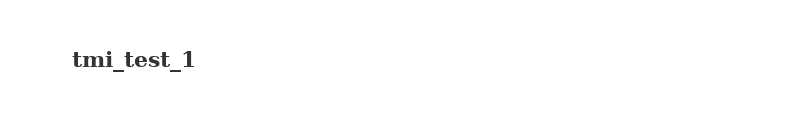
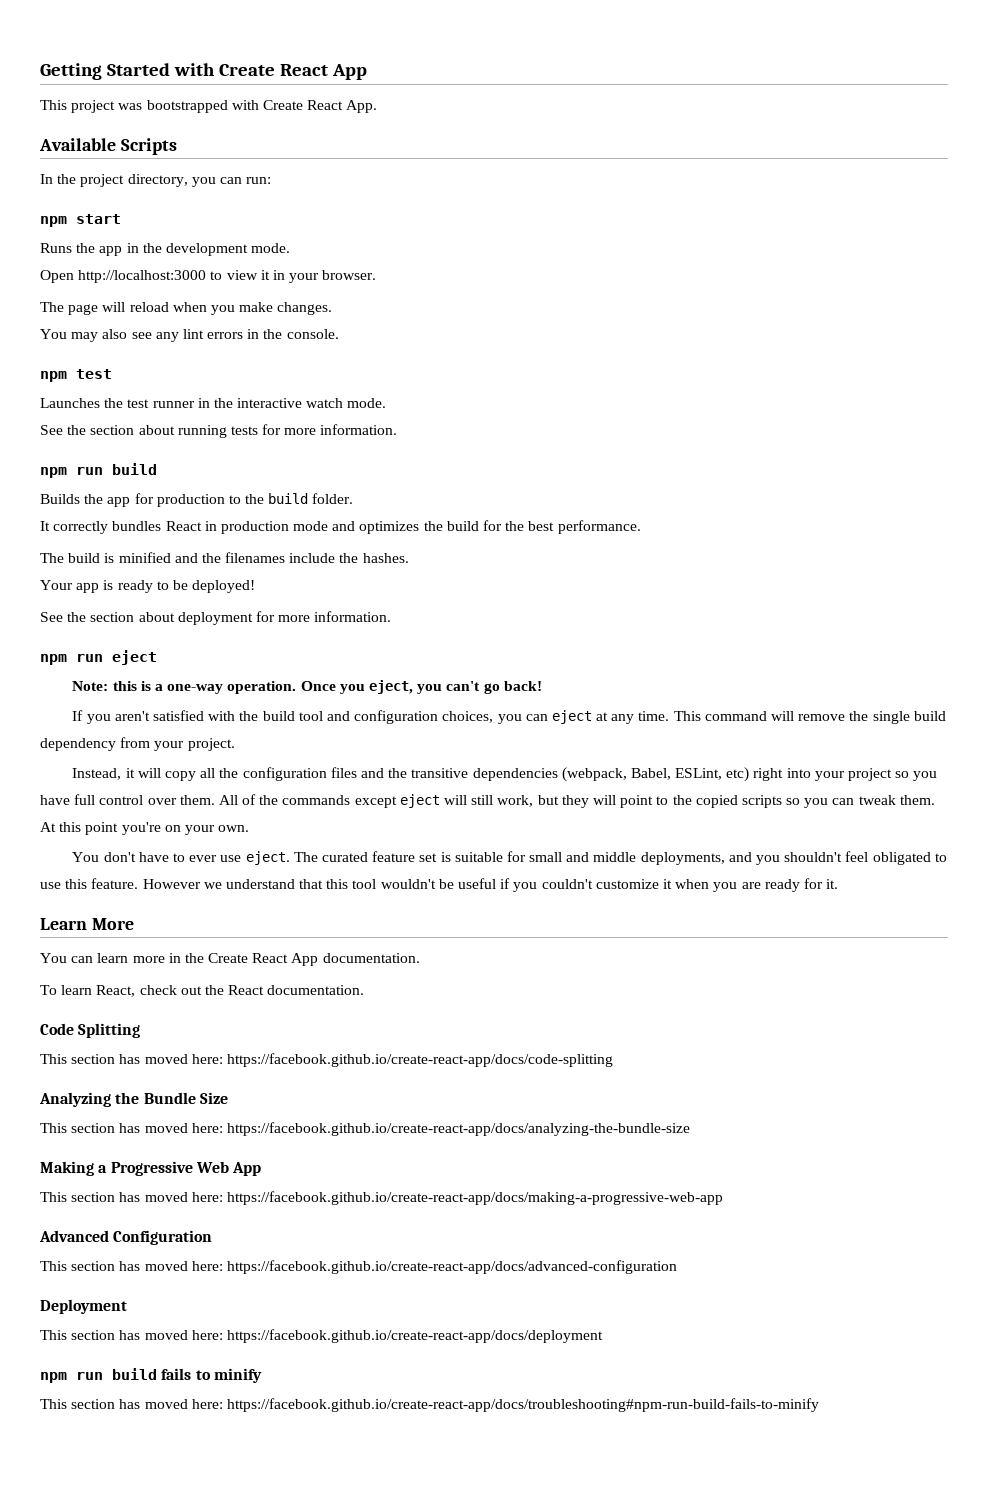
- tmi_test_1
+ Getting Started with Create React App
+ This project was bootstrapped with Create React App.
+ Available Scripts
+ In the project directory, you can run:
+ npm start
+ Runs the app in the development mode.
+ Open http://localhost:3000 to view it in your browser.
+ The page will reload when you make changes.
+ You may also see any lint errors in the console.
+ npm test
+ Launches the test runner in the interactive watch mode.
+ See the section about running tests for more information.
+ npm run build
+ Builds the app for production to the build folder.
+ It correctly bundles React in production mode and optimizes the build for the best performance.
+ The build is minified and the filenames include the hashes.
+ Your app is ready to be deployed!
+ See the section about deployment for more information.
+ npm run eject
+ Note: this is a one-way operation. Once you eject, you can't go back!
+ If you aren't satisfied with the build tool and configuration choices, you can eject at any time. This command will remove the single build dependency from your project.
+ Instead, it will copy all the configuration files and the transitive dependencies (webpack, Babel, ESLint, etc) right into your project so you have full control over them. All of the commands except eject will still work, but they will point to the copied scripts so you can tweak them. At this point you're on your own.
+ You don't have to ever use eject. The curated feature set is suitable for small and middle deployments, and you shouldn't feel obligated to use this feature. However we understand that this tool wouldn't be useful if you couldn't customize it when you are ready for it.
+ Learn More
+ You can learn more in the Create React App documentation.
+ To learn React, check out the React documentation.
+ Code Splitting
+ This section has moved here: https://facebook.github.io/create-react-app/docs/code-splitting
+ Analyzing the Bundle Size
+ This section has moved here: https://facebook.github.io/create-react-app/docs/analyzing-the-bundle-size
+ Making a Progressive Web App
+ This section has moved here: https://facebook.github.io/create-react-app/docs/making-a-progressive-web-app
+ Advanced Configuration
+ This section has moved here: https://facebook.github.io/create-react-app/docs/advanced-configuration
+ Deployment
+ This section has moved here: https://facebook.github.io/create-react-app/docs/deployment
+ npm run build fails to minify
+ This section has moved here: https://facebook.github.io/create-react-app/docs/troubleshooting#npm-run-build-fails-to-minify

